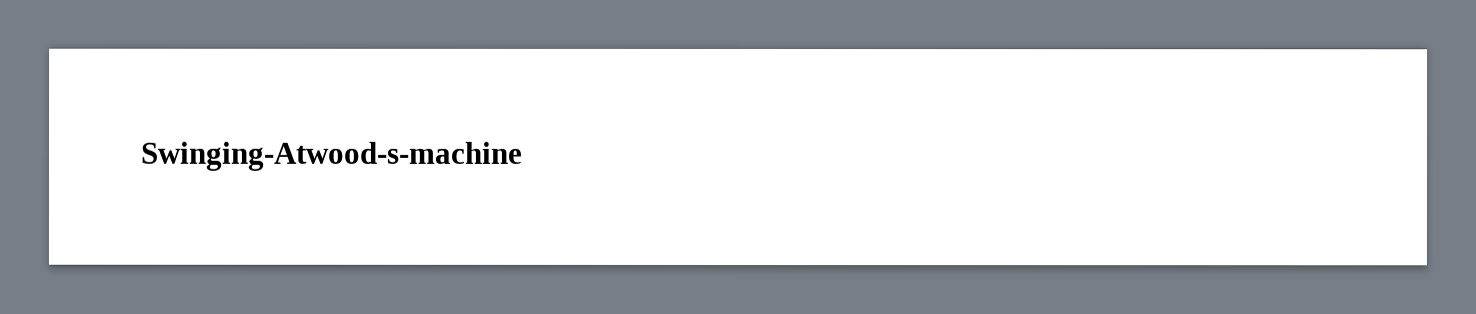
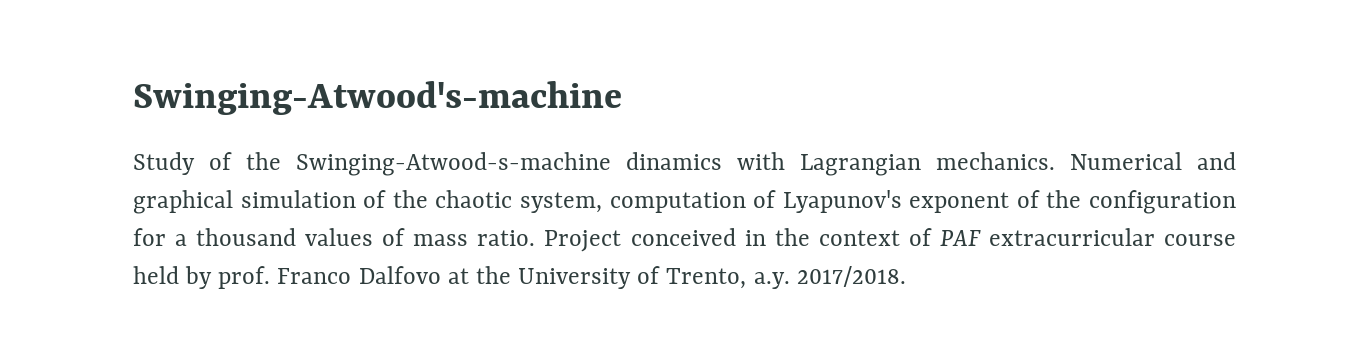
- Swinging-Atwood-s-machine
+ Swinging-Atwood's-machine
+ Study of the Swinging-Atwood-s-machine dinamics with Lagrangian mechanics. Numerical and graphical simulation of the chaotic system, computation of Lyapunov's exponent of the configuration for a thousand values of mass ratio. Project conceived in the context of PAF extracurricular course held by prof. Franco Dalfovo at the University of Trento, a.y. 2017/2018.

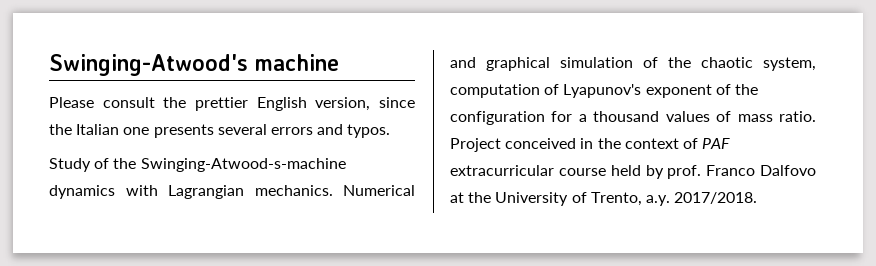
- Swinging-Atwood's-machine
+ Swinging-Atwood's machine
+ Please consult the prettier English version, since the Italian one presents several errors and typos.
- Study of the Swinging-Atwood-s-machine dinamics with Lagrangian mechanics.
+ Study of the Swinging-Atwood-s-machine dynamics with Lagrangian mechanics.

